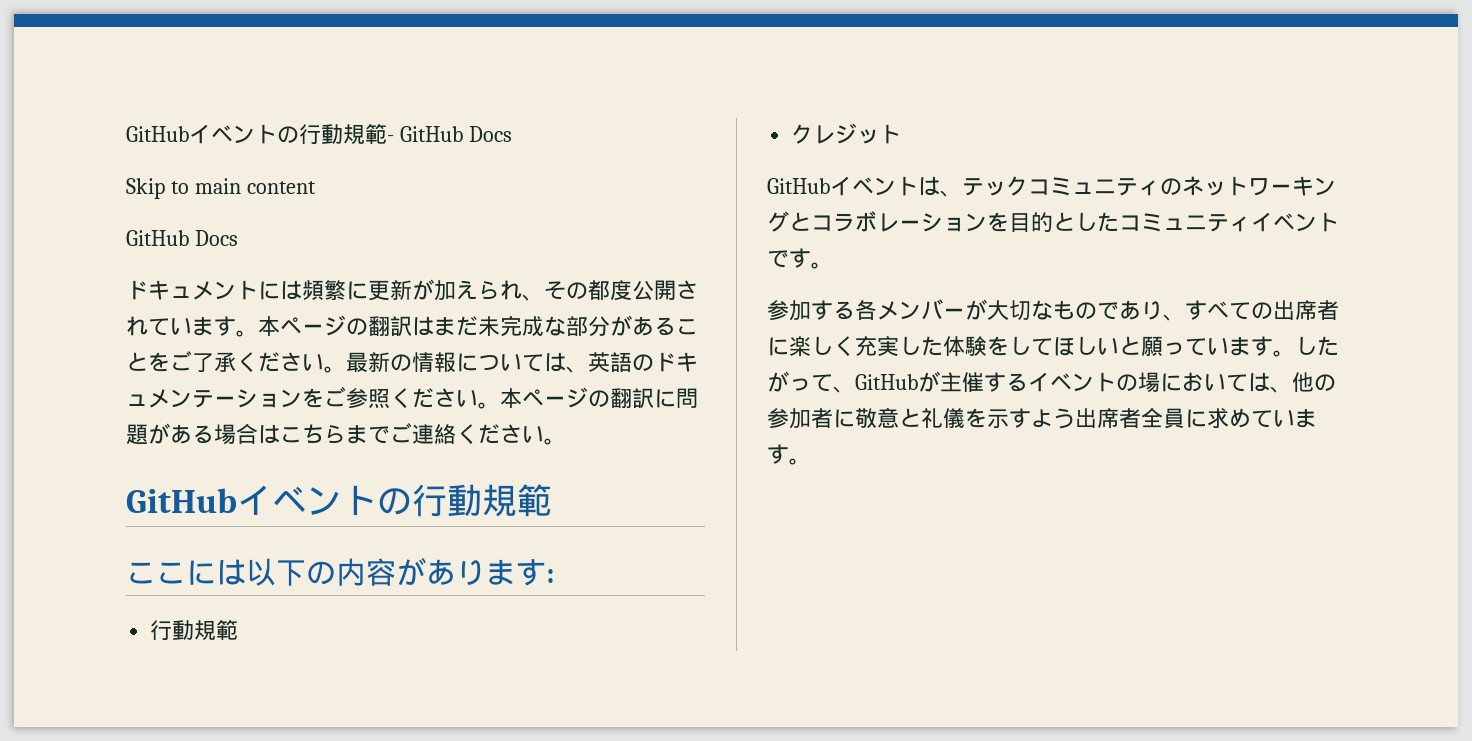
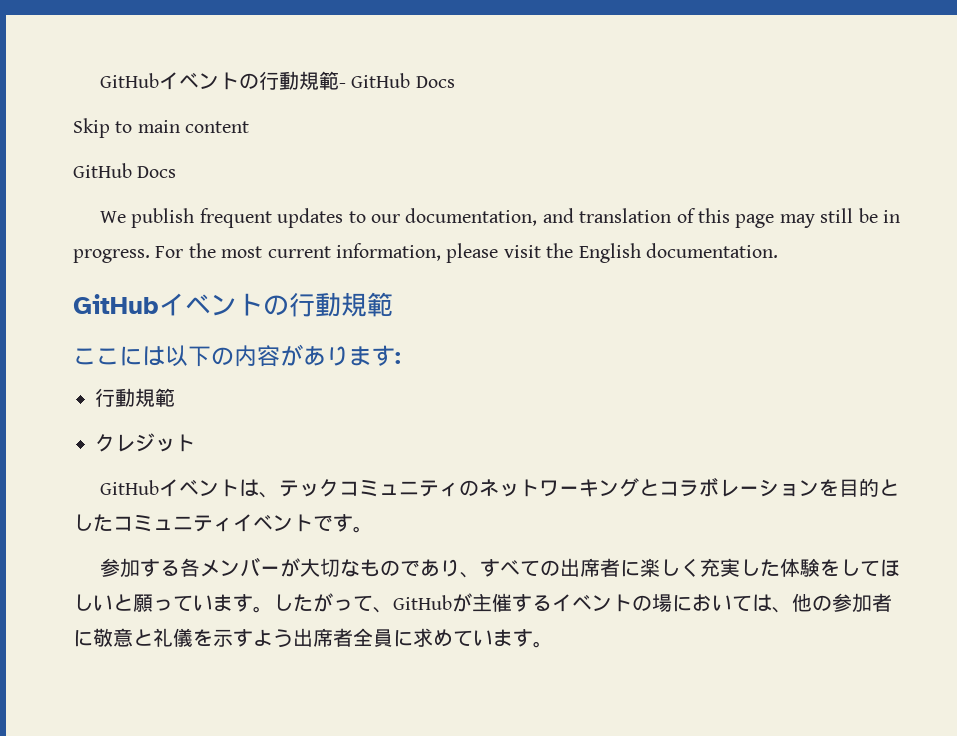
- ドキュメントには頻繁に更新が加えられ、その都度公開されています。本ページの翻訳はまだ未完成な部分があることをご了承ください。最新の情報については、英語のドキュメンテーションをご参照ください。本ページの翻訳に問題がある場合はこちらまでご連絡ください。
+ We publish frequent updates to our documentation, and translation of this page may still be in progress. For the most current information, please visit the English documentation.

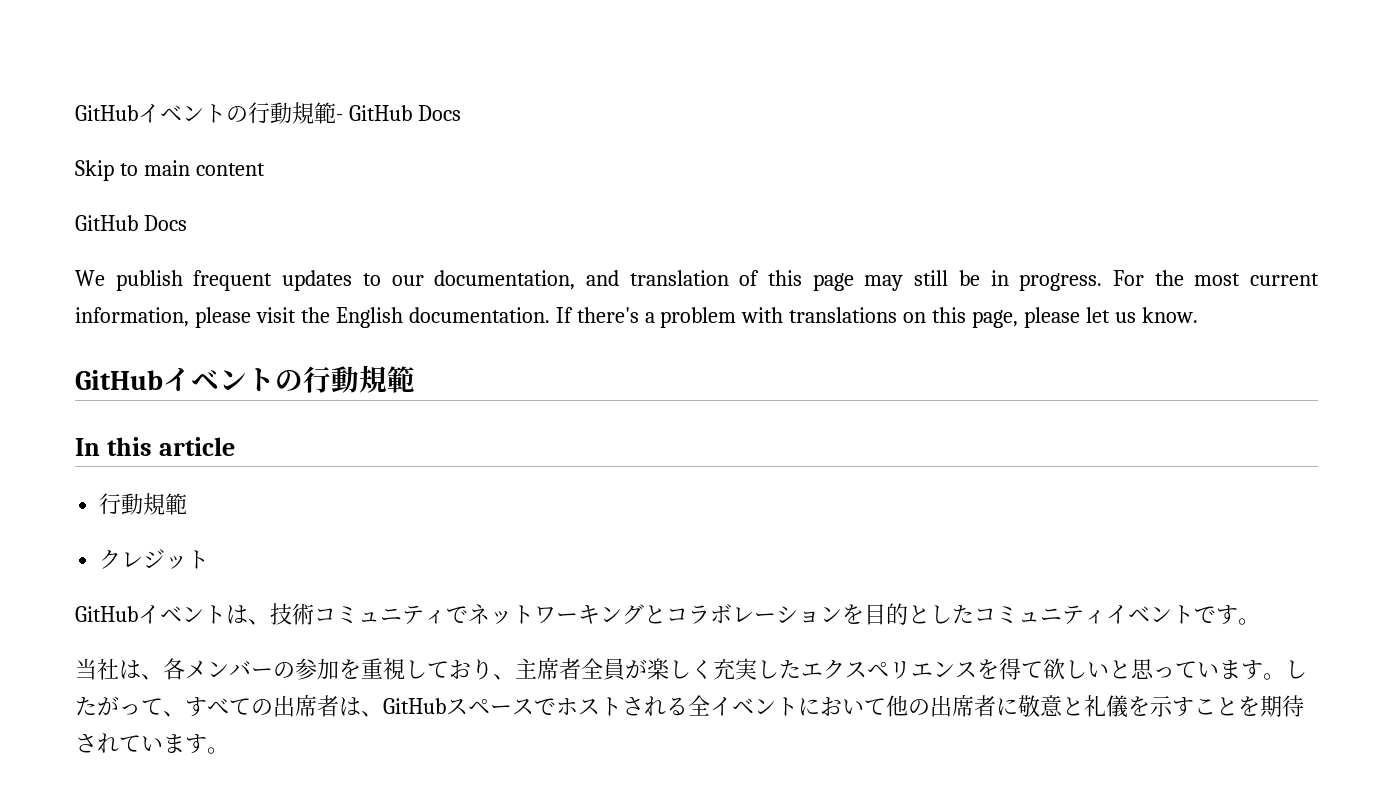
+ If there's a problem with translations on this page, please let us know.
- ここには以下の内容があります:
+ In this article
- GitHubイベントは、テックコミュニティのネットワーキングとコラボレーションを目的としたコミュニティイベントです。
+ GitHubイベントは、技術コミュニティでネットワーキングとコラボレーションを目的としたコミュニティイベントです。
- 参加する各メンバーが大切なものであり、すべての出席者に楽しく充実した体験をしてほしいと願っています。
+ 当社は、各メンバーの参加を重視しており、主席者全員が楽しく充実したエクスペリエンスを得て欲しいと思っています。
- したがって、GitHubが主催するイベントの場においては、他の参加者に敬意と礼儀を示すよう出席者全員に求めています。
+ したがって、すべての出席者は、GitHubスペースでホストされる全イベントにおいて他の出席者に敬意と礼儀を示すことを期待されています。

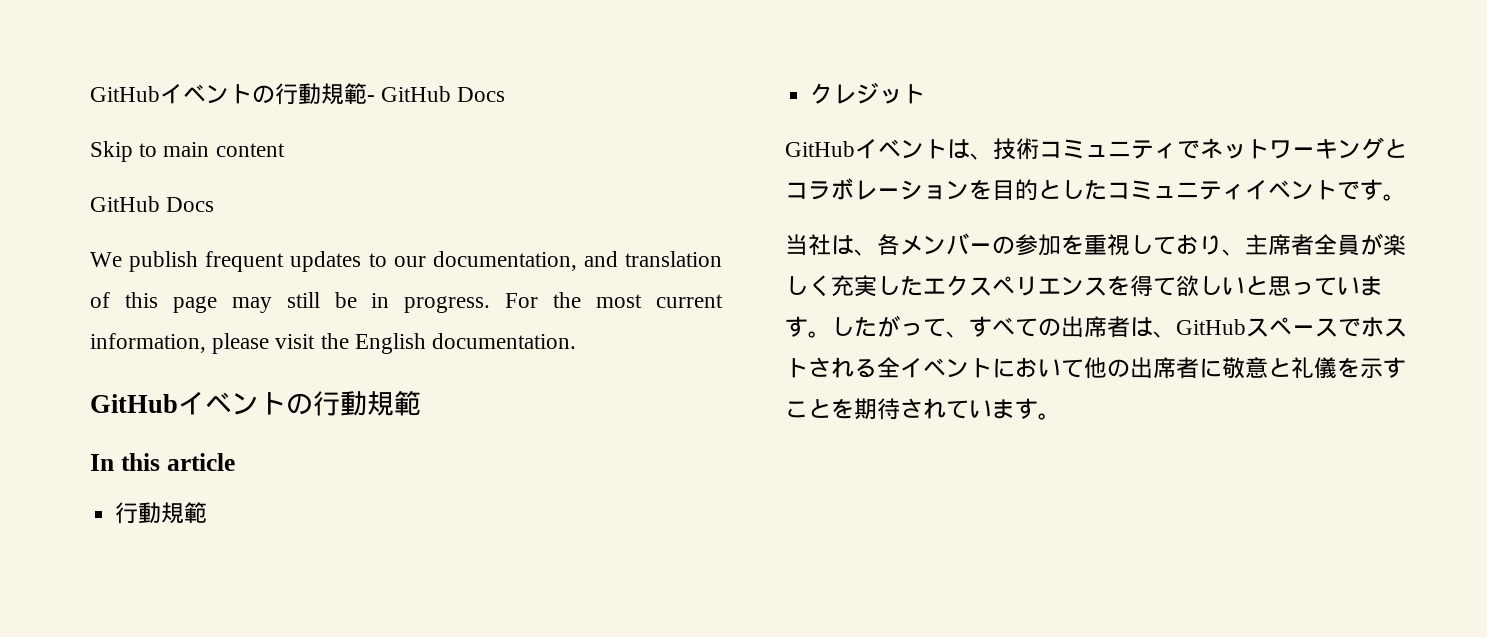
- If there's a problem with translations on this page, please let us know.

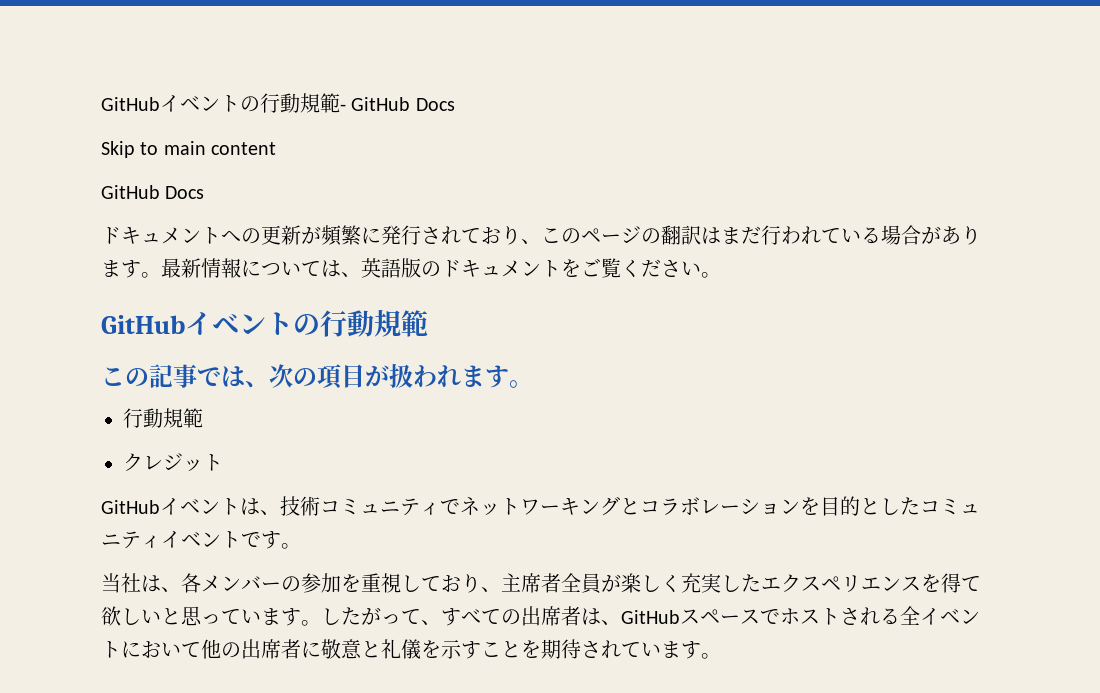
- We publish frequent updates to our documentation, and translation of this page may still be in progress. For the most current information, please visit the English documentation.
+ ドキュメントへの更新が頻繁に発行されており、このページの翻訳はまだ行われている場合があります。最新情報については、英語版のドキュメントをご覧ください。
- In this article
+ この記事では、次の項目が扱われます。

